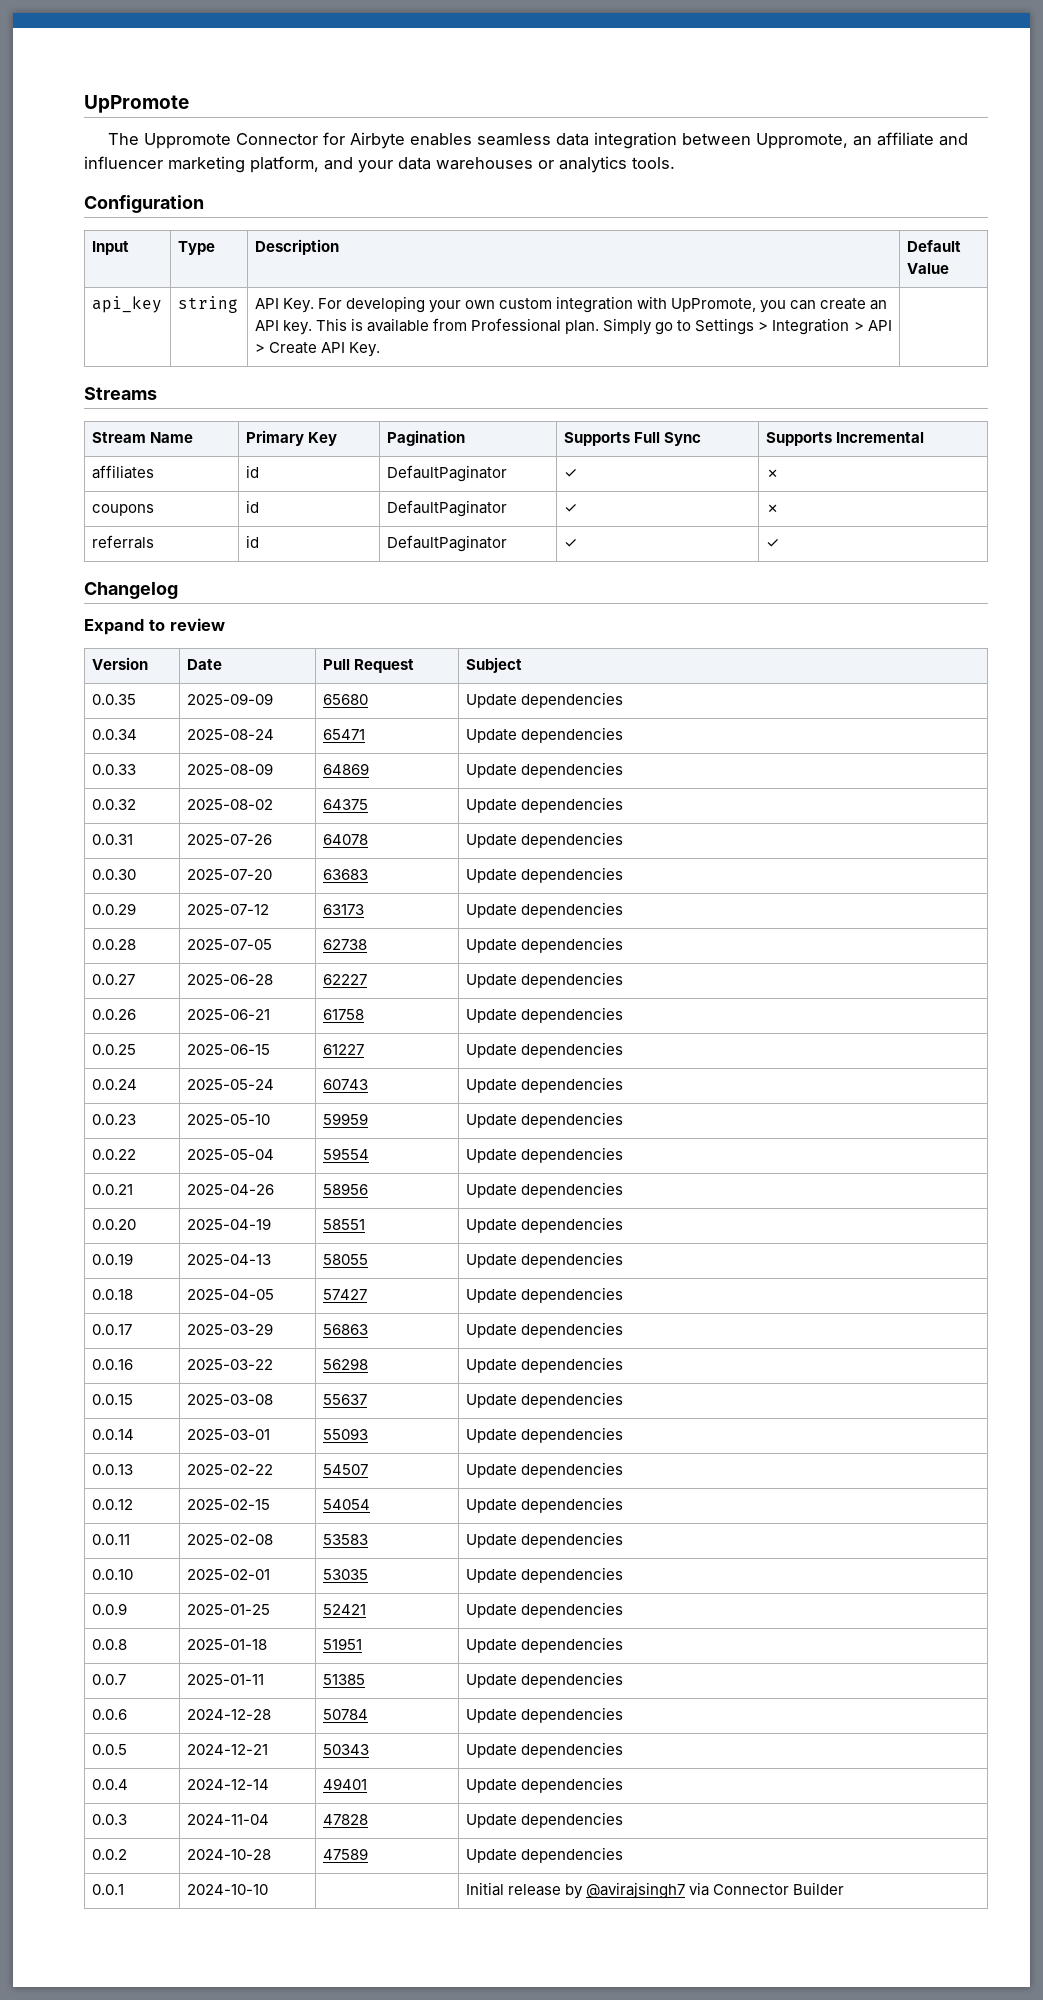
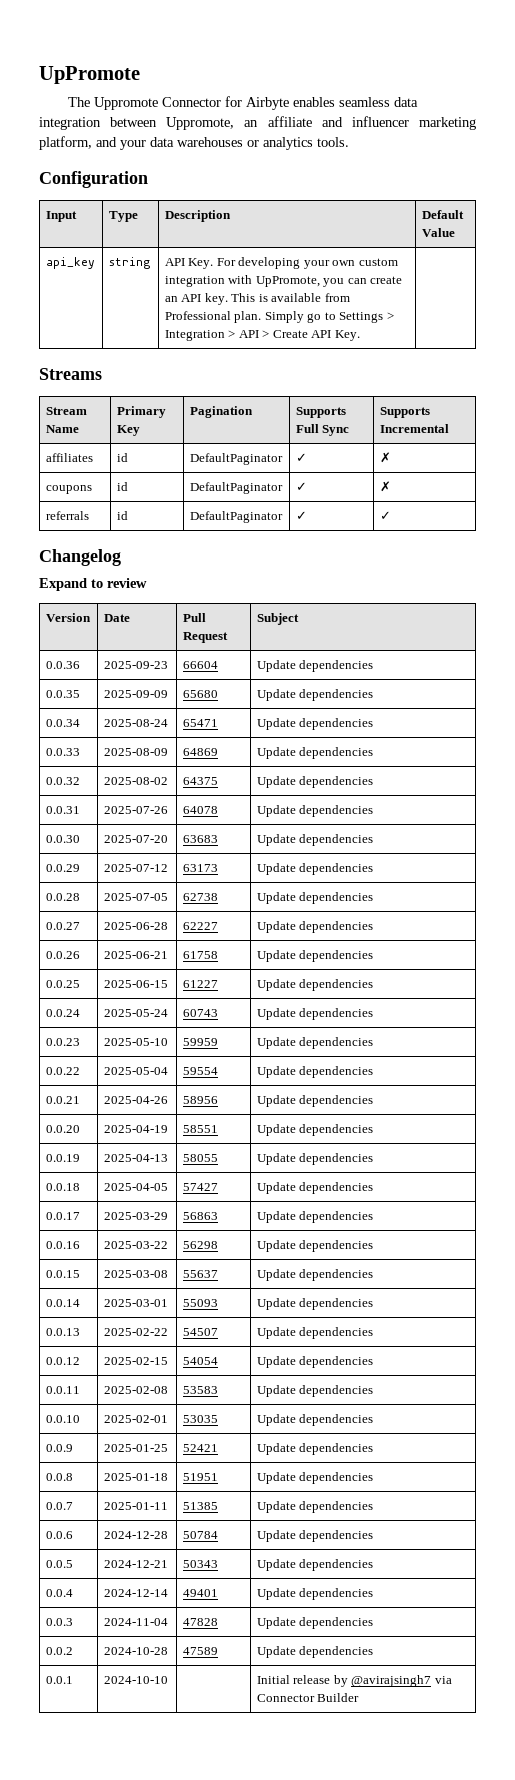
+ 0.0.36 | 2025-09-23 | 66604 | Update dependencies

